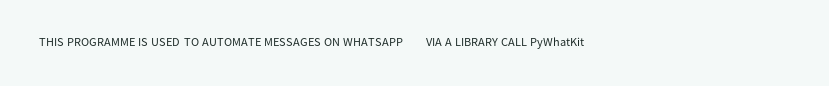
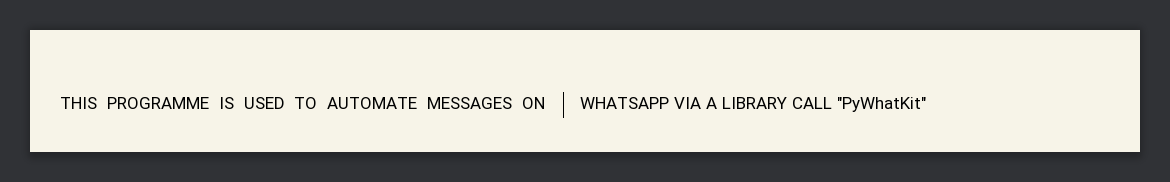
- THIS PROGRAMME IS USED TO AUTOMATE MESSAGES ON WHATSAPP VIA A LIBRARY CALL PyWhatKit
+ THIS PROGRAMME IS USED TO AUTOMATE MESSAGES ON WHATSAPP VIA A LIBRARY CALL "PyWhatKit"

